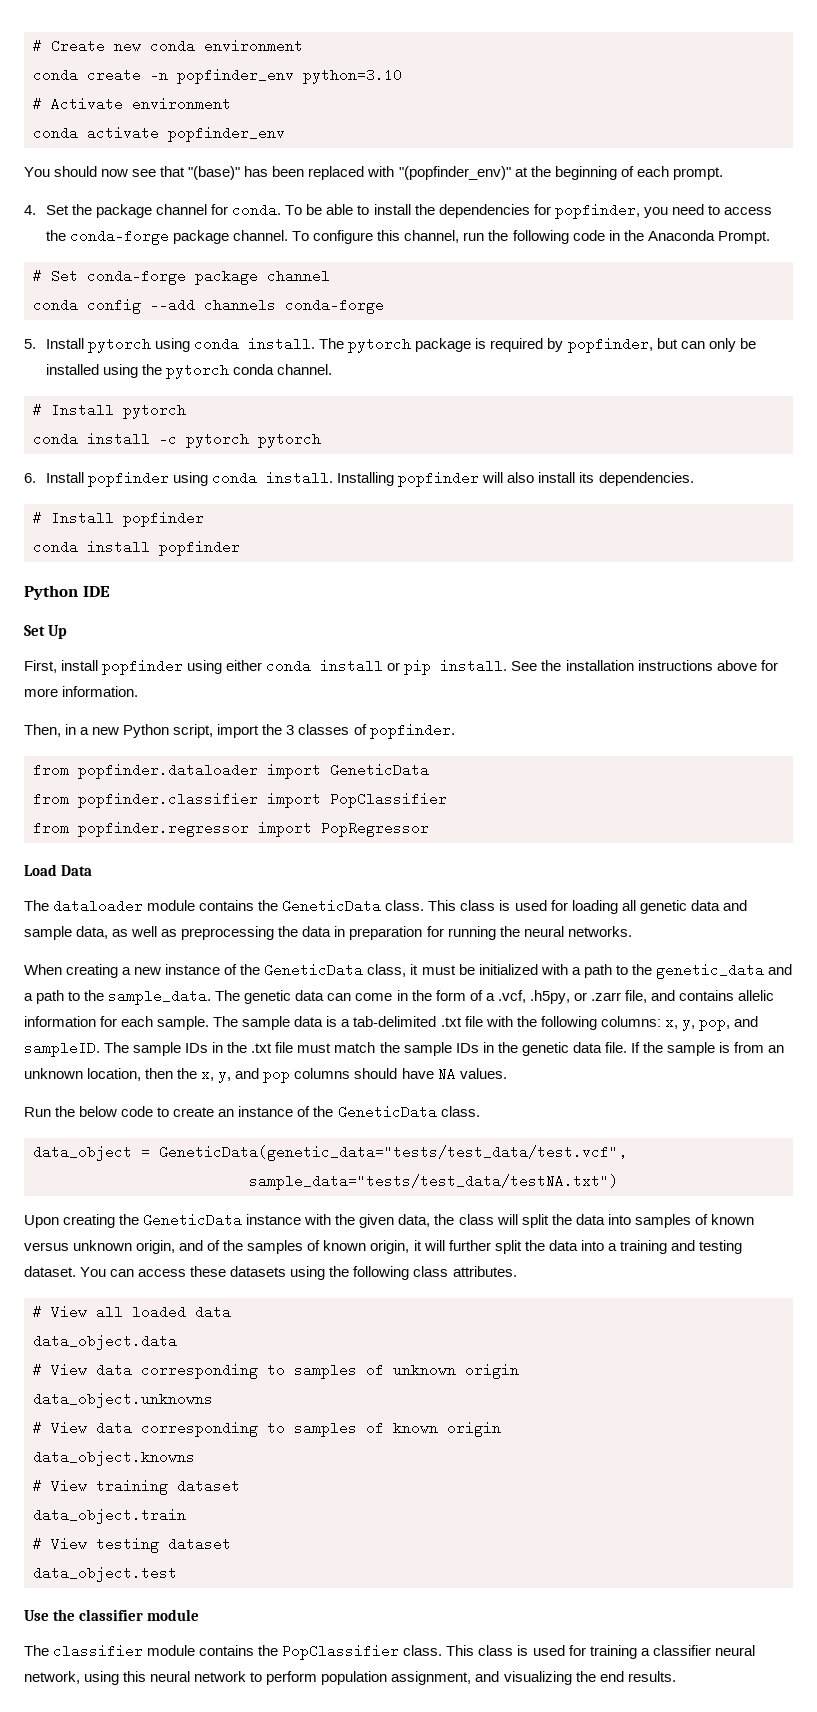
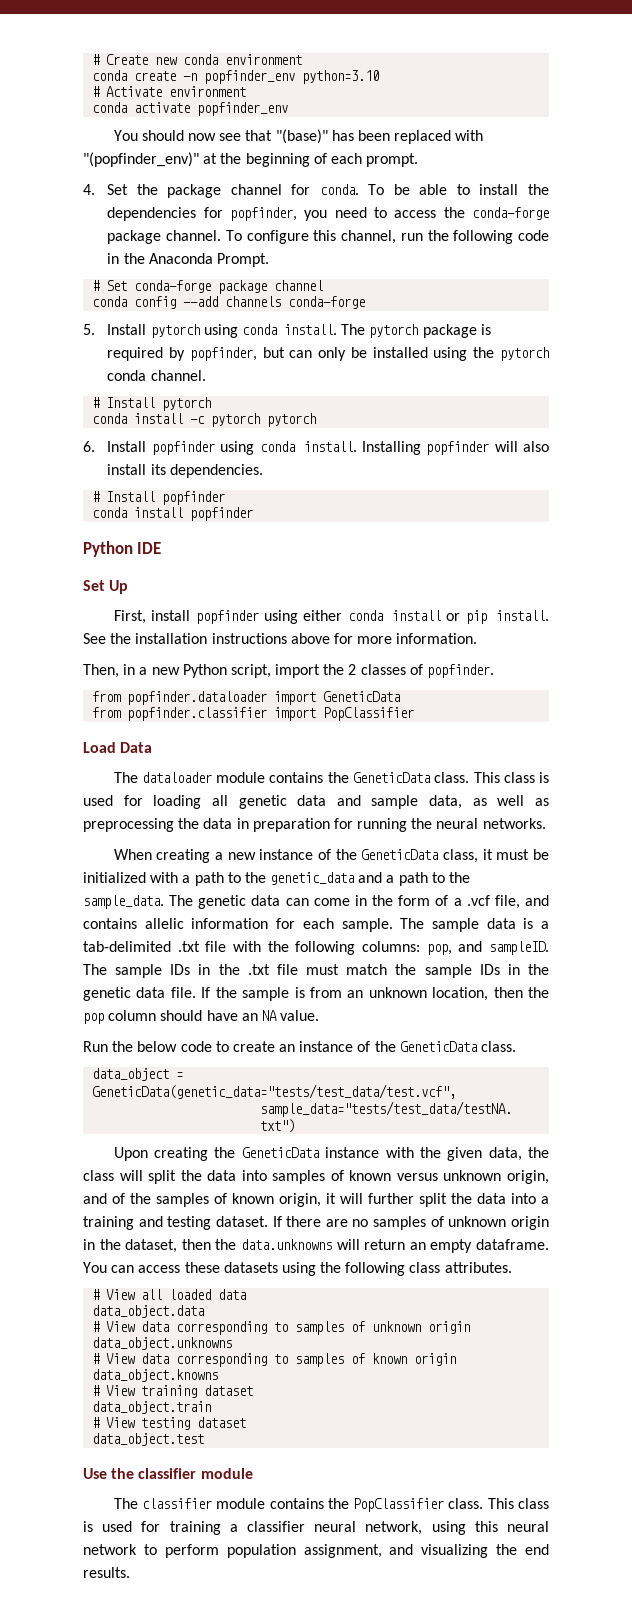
- Then, in a new Python script, import the 3 classes of popfinder.
+ Then, in a new Python script, import the 2 classes of popfinder.
- from popfinder.regressor import PopRegressor
- The genetic data can come in the form of a .vcf, .h5py, or .zarr file, and contains allelic information for each sample.
+ The genetic data can come in the form of a .vcf file, and contains allelic information for each sample.
- The sample data is a tab-delimited .txt file with the following columns: x, y, pop, and sampleID.
+ The sample data is a tab-delimited .txt file with the following columns: pop, and sampleID.
- If the sample is from an unknown location, then the x, y, and pop columns should have NA values.
+ If the sample is from an unknown location, then the pop column should have an NA value.
+ If there are no samples of unknown origin in the dataset, then the data.unknowns will return an empty dataframe.

